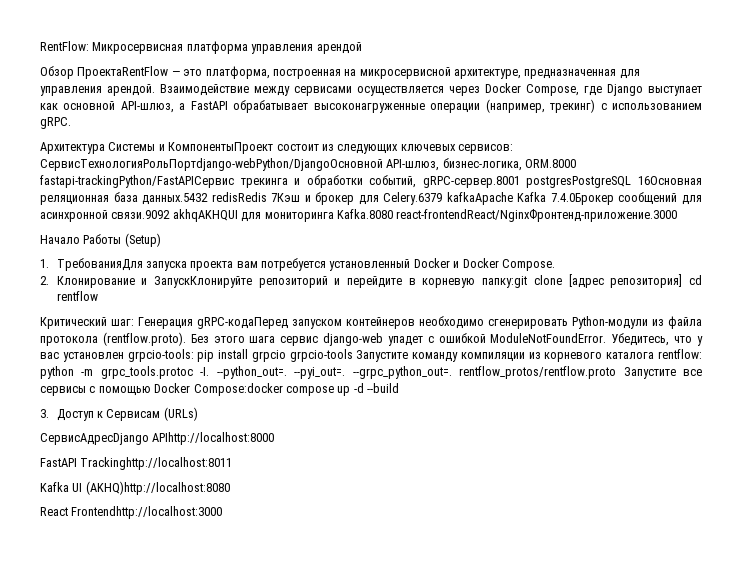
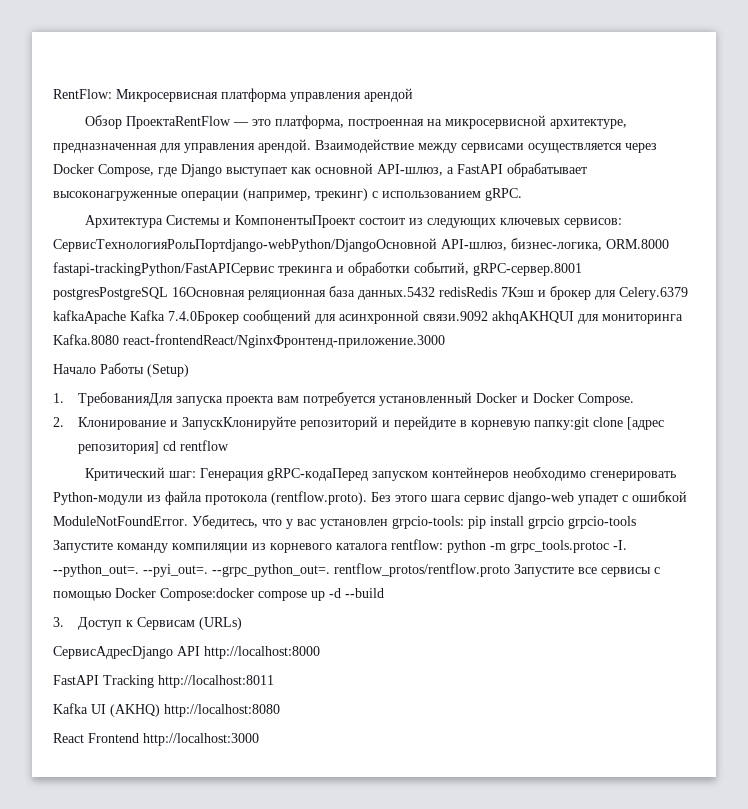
- СервисАдресDjango APIhttp://localhost:8000
- FastAPI Trackinghttp://localhost:8011
+ СервисАдресDjango API http://localhost:8000
+ FastAPI Tracking http://localhost:8011
- Kafka UI (AKHQ)http://localhost:8080
+ Kafka UI (AKHQ) http://localhost:8080
- React Frontendhttp://localhost:3000
+ React Frontend http://localhost:3000

